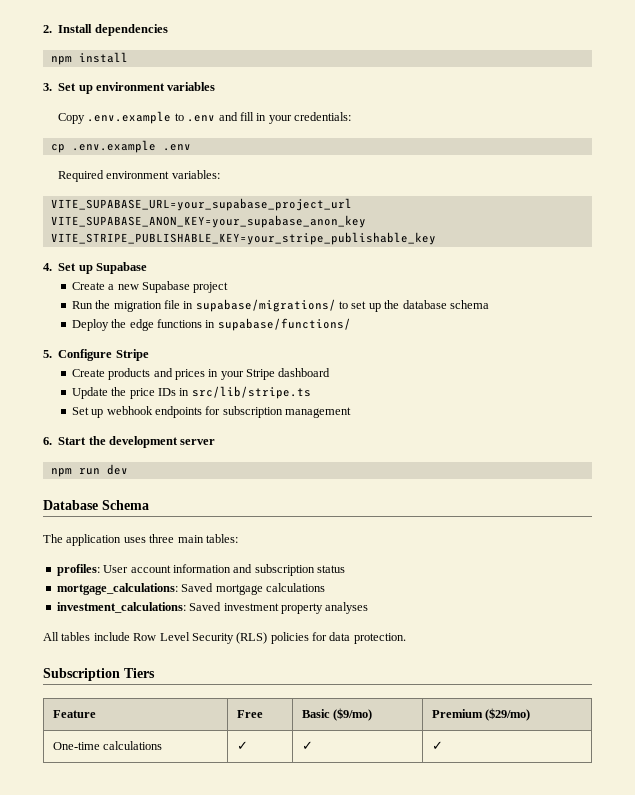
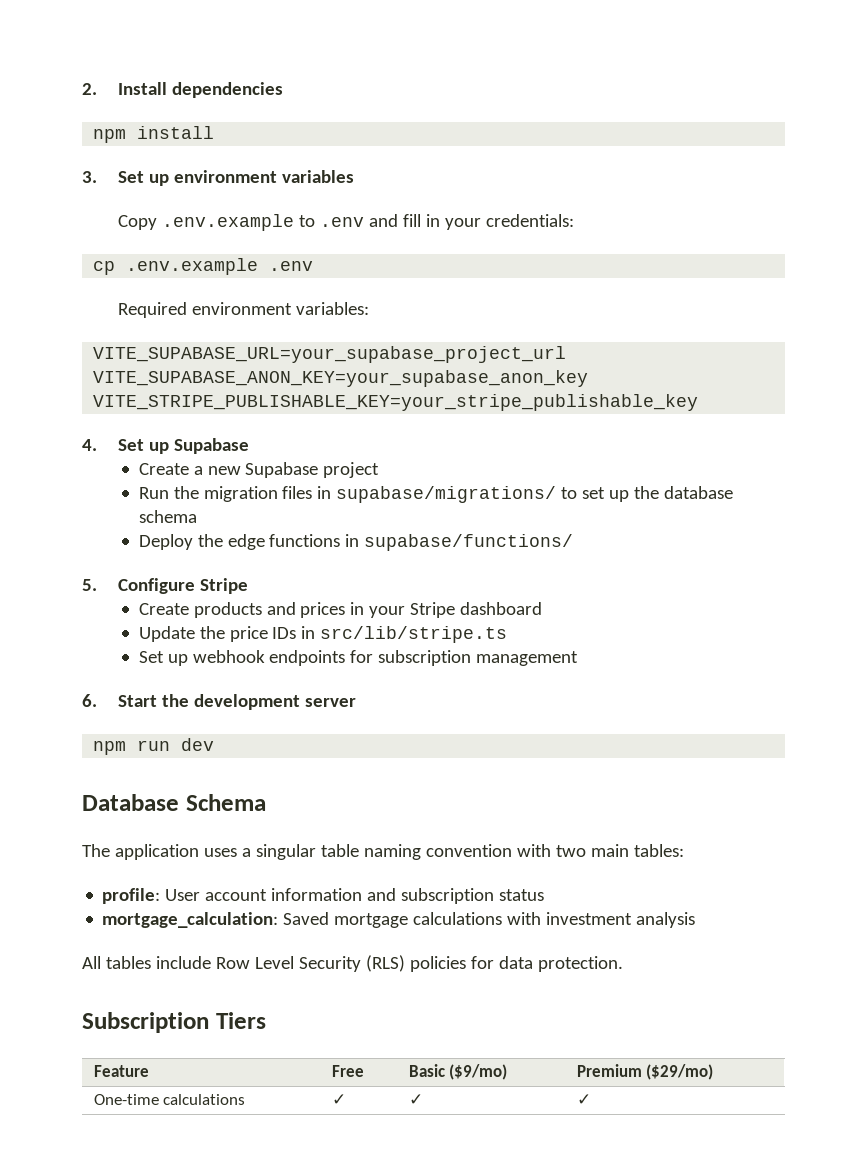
- Run the migration file in supabase/migrations/ to set up the database schema
+ Run the migration files in supabase/migrations/ to set up the database schema
- The application uses three main tables:
+ The application uses a singular table naming convention with two main tables:
- profiles: User account information and subscription status
+ profile: User account information and subscription status
- mortgage_calculations: Saved mortgage calculations
- investment_calculations: Saved investment property analyses
+ mortgage_calculation: Saved mortgage calculations with investment analysis

